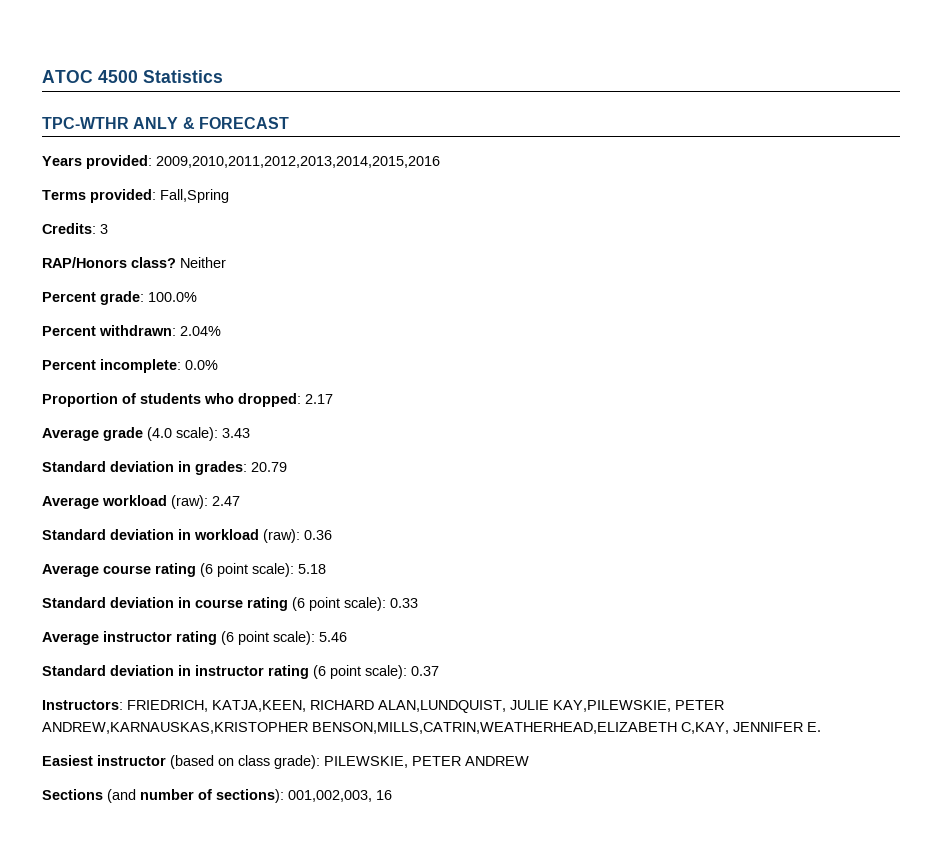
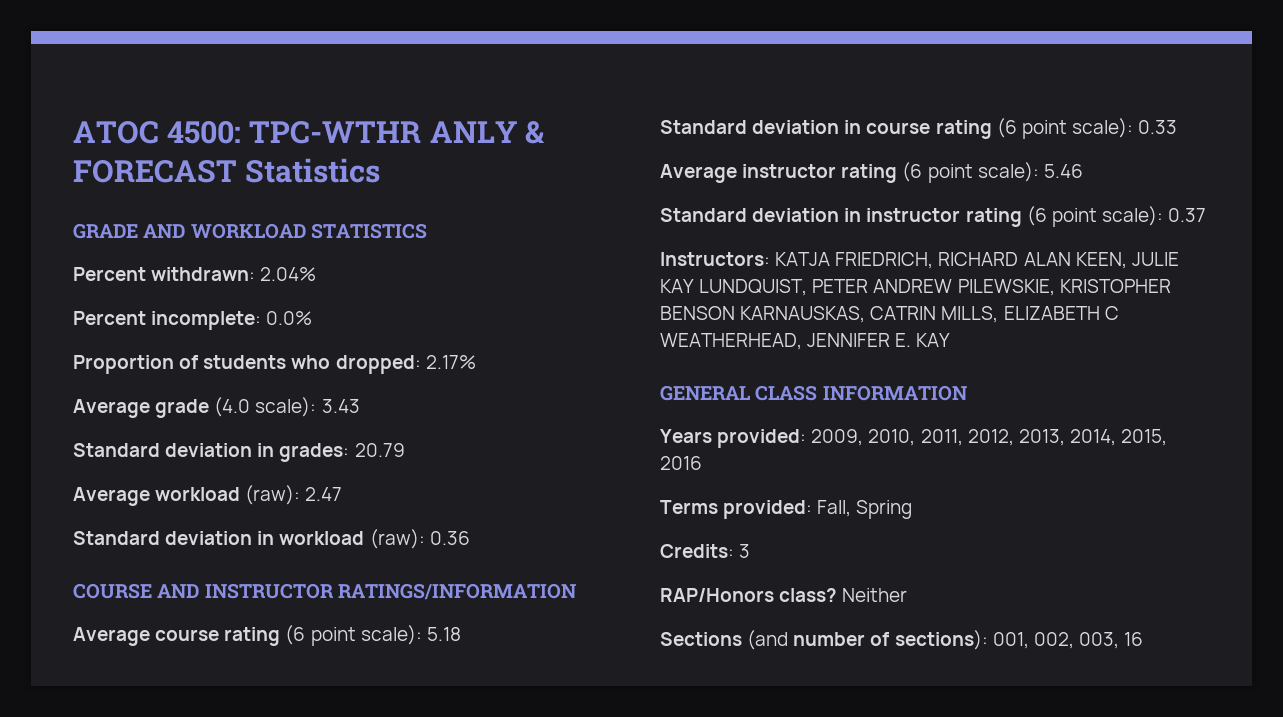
- ATOC 4500 Statistics
- TPC-WTHR ANLY & FORECAST
- Years provided: 2009,2010,2011,2012,2013,2014,2015,2016
- Terms provided: Fall,Spring
- Credits: 3
- RAP/Honors class? Neither
- Percent grade: 100.0%
+ ATOC 4500: TPC-WTHR ANLY & FORECAST Statistics
+ GRADE AND WORKLOAD STATISTICS
- Proportion of students who dropped: 2.17
+ Proportion of students who dropped: 2.17%
+ COURSE AND INSTRUCTOR RATINGS/INFORMATION
- Instructors: FRIEDRICH, KATJA,KEEN, RICHARD ALAN,LUNDQUIST, JULIE KAY,PILEWSKIE, PETER ANDREW,KARNAUSKAS,KRISTOPHER BENSON,MILLS,CATRIN,WEATHERHEAD,ELIZABETH C,KAY, JENNIFER E.
- Easiest instructor (based on class grade): PILEWSKIE, PETER ANDREW
+ Instructors: KATJA FRIEDRICH, RICHARD ALAN KEEN, JULIE KAY LUNDQUIST, PETER ANDREW PILEWSKIE, KRISTOPHER BENSON KARNAUSKAS, CATRIN MILLS, ELIZABETH C WEATHERHEAD, JENNIFER E. KAY
+ GENERAL CLASS INFORMATION
+ Years provided: 2009, 2010, 2011, 2012, 2013, 2014, 2015, 2016
+ Terms provided: Fall, Spring
+ Credits: 3
+ RAP/Honors class? Neither
- Sections (and number of sections): 001,002,003, 16
+ Sections (and number of sections): 001, 002, 003, 16

